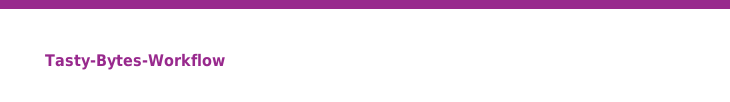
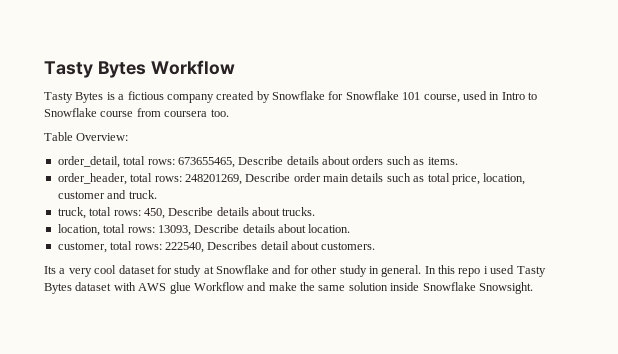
- Tasty-Bytes-Workflow
+ Tasty Bytes Workflow
+ Tasty Bytes is a fictious company created by Snowflake for Snowflake 101 course, used in Intro to Snowflake course from coursera too.
+ Table Overview:
+ order_detail, total rows: 673655465, Describe details about orders such as items.
+ order_header, total rows: 248201269, Describe order main details such as total price, location, customer and truck.
+ truck, total rows: 450, Describe details about trucks.
+ location, total rows: 13093, Describe details about location.
+ customer, total rows: 222540, Describes detail about customers.
+ Its a very cool dataset for study at Snowflake and for other study in general. In this repo i used Tasty Bytes dataset with AWS glue Workflow and make the same solution inside Snowflake Snowsight.

